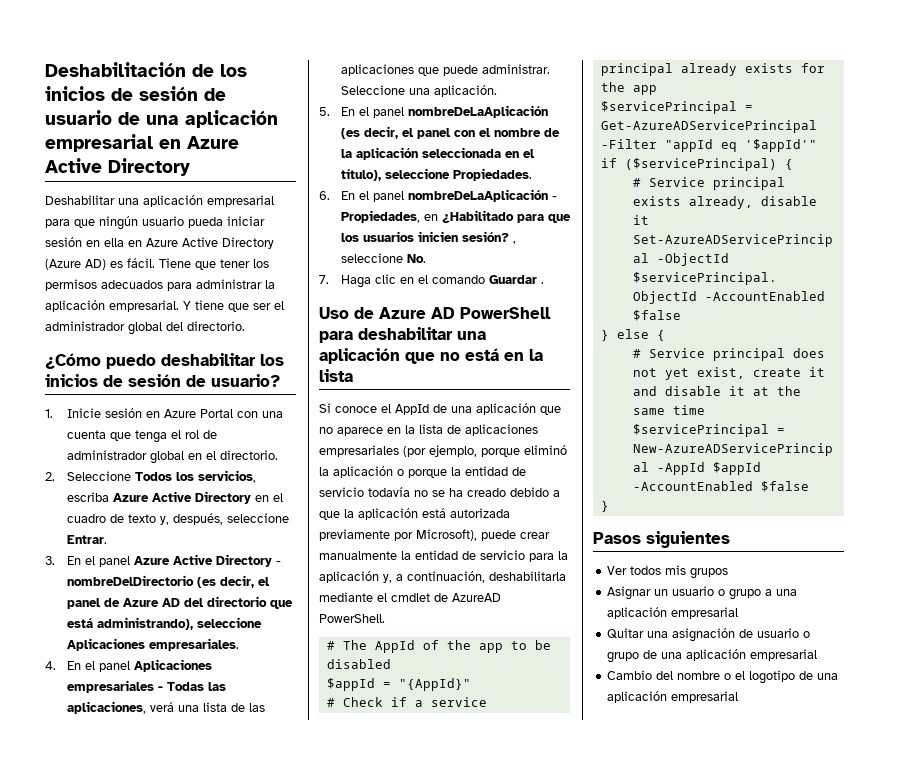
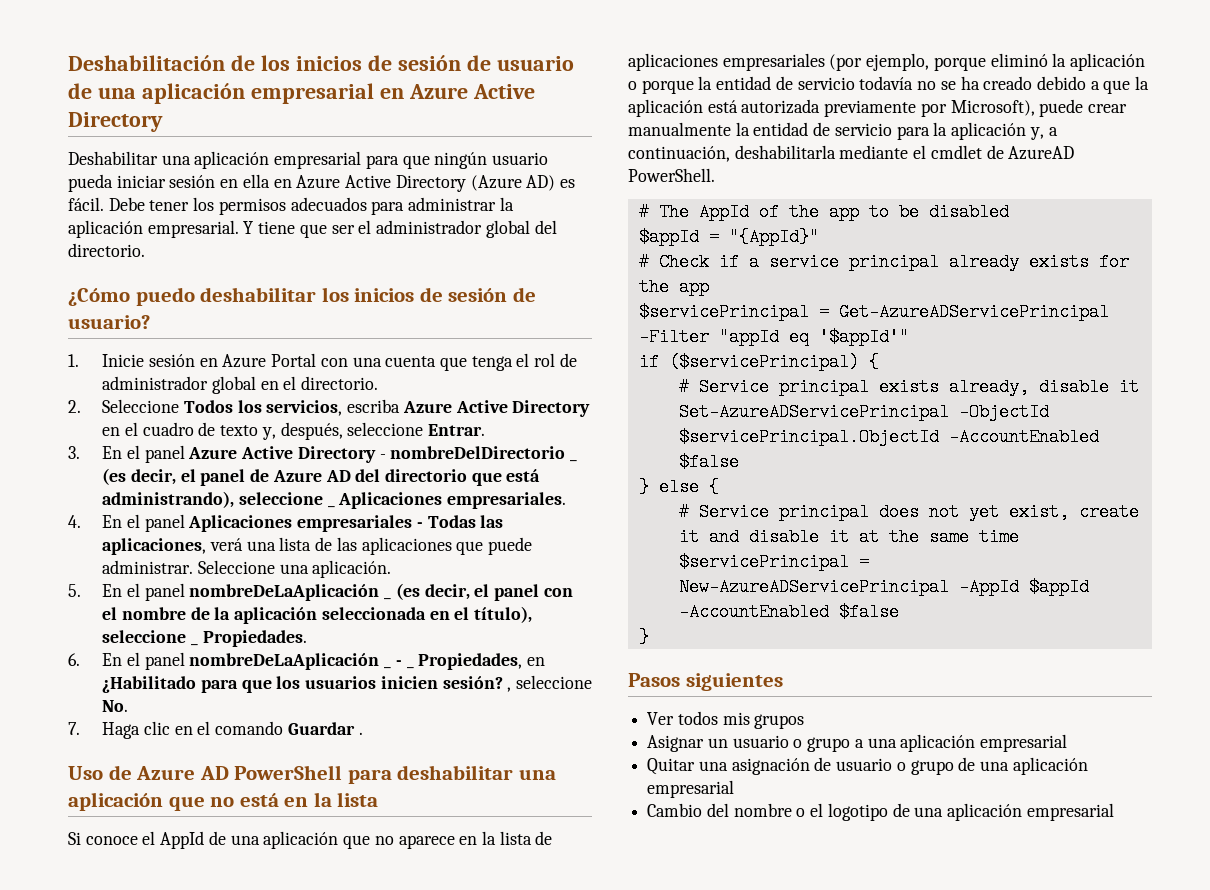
- Tiene que tener los permisos adecuados para administrar la aplicación empresarial.
+ Debe tener los permisos adecuados para administrar la aplicación empresarial.
- 3. En el panel Azure Active Directory - nombreDelDirectorio (es decir, el panel de Azure AD del directorio que está administrando), seleccione Aplicaciones empresariales.
+ 3. En el panel Azure Active Directory - nombreDelDirectorio _ (es decir, el panel de Azure AD del directorio que está administrando), seleccione _ Aplicaciones empresariales.
- 5. En el panel nombreDeLaAplicación (es decir, el panel con el nombre de la aplicación seleccionada en el título), seleccione Propiedades.
+ 5. En el panel nombreDeLaAplicación _ (es decir, el panel con el nombre de la aplicación seleccionada en el título), seleccione _ Propiedades.
- 6. En el panel nombreDeLaAplicación - Propiedades, en ¿Habilitado para que los usuarios inicien sesión? , seleccione No.
+ 6. En el panel nombreDeLaAplicación _ - _ Propiedades, en ¿Habilitado para que los usuarios inicien sesión? , seleccione No.

